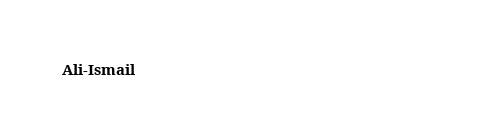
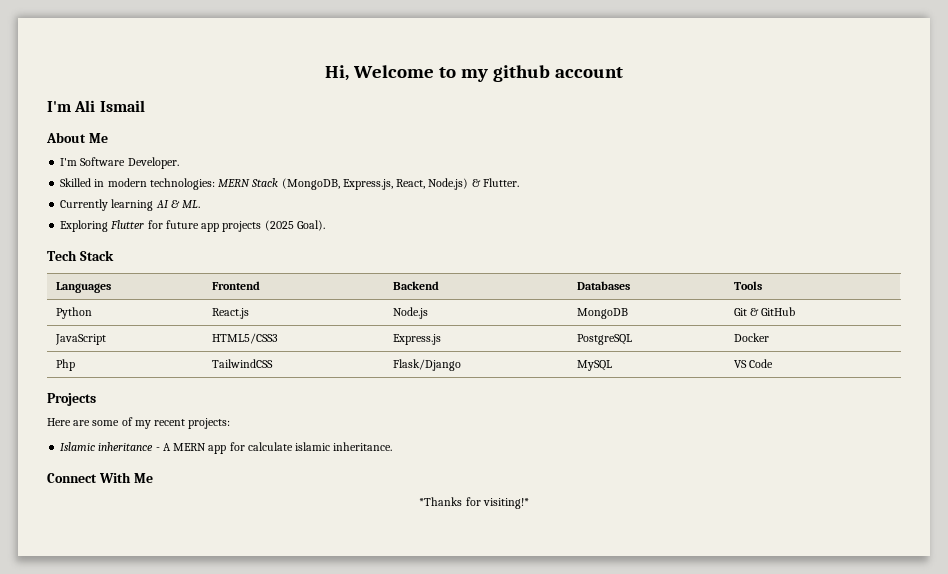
- Ali-Ismail
+ Hi, Welcome to my github account
+ I'm Ali Ismail
+ About Me
+ I'm Software Developer.
+ Skilled in modern technologies: MERN Stack (MongoDB, Express.js, React, Node.js) & Flutter.
+ Currently learning AI & ML.
+ Exploring Flutter for future app projects (2025 Goal).
+ Tech Stack
+ Languages | Frontend | Backend | Databases | Tools
+ Python | React.js | Node.js | MongoDB | Git & GitHub
+ JavaScript | HTML5/CSS3 | Express.js | PostgreSQL | Docker
+ Php | TailwindCSS | Flask/Django | MySQL | VS Code
+ Projects
+ Here are some of my recent projects:
+ Islamic inheritance - A MERN app for calculate islamic inheritance.
+ Connect With Me
+ *Thanks for visiting!*

